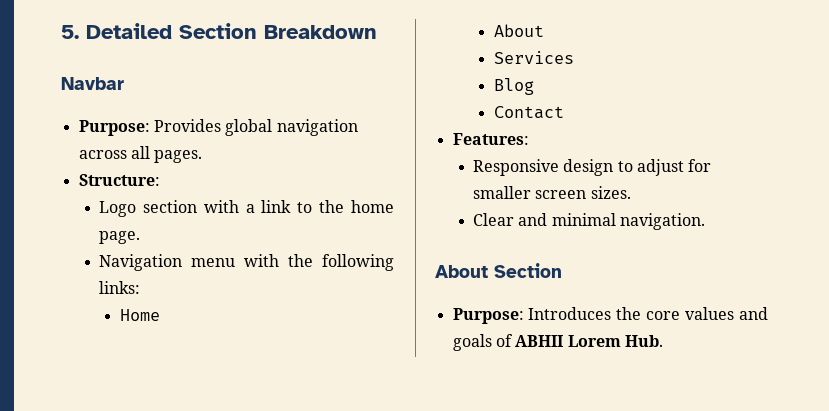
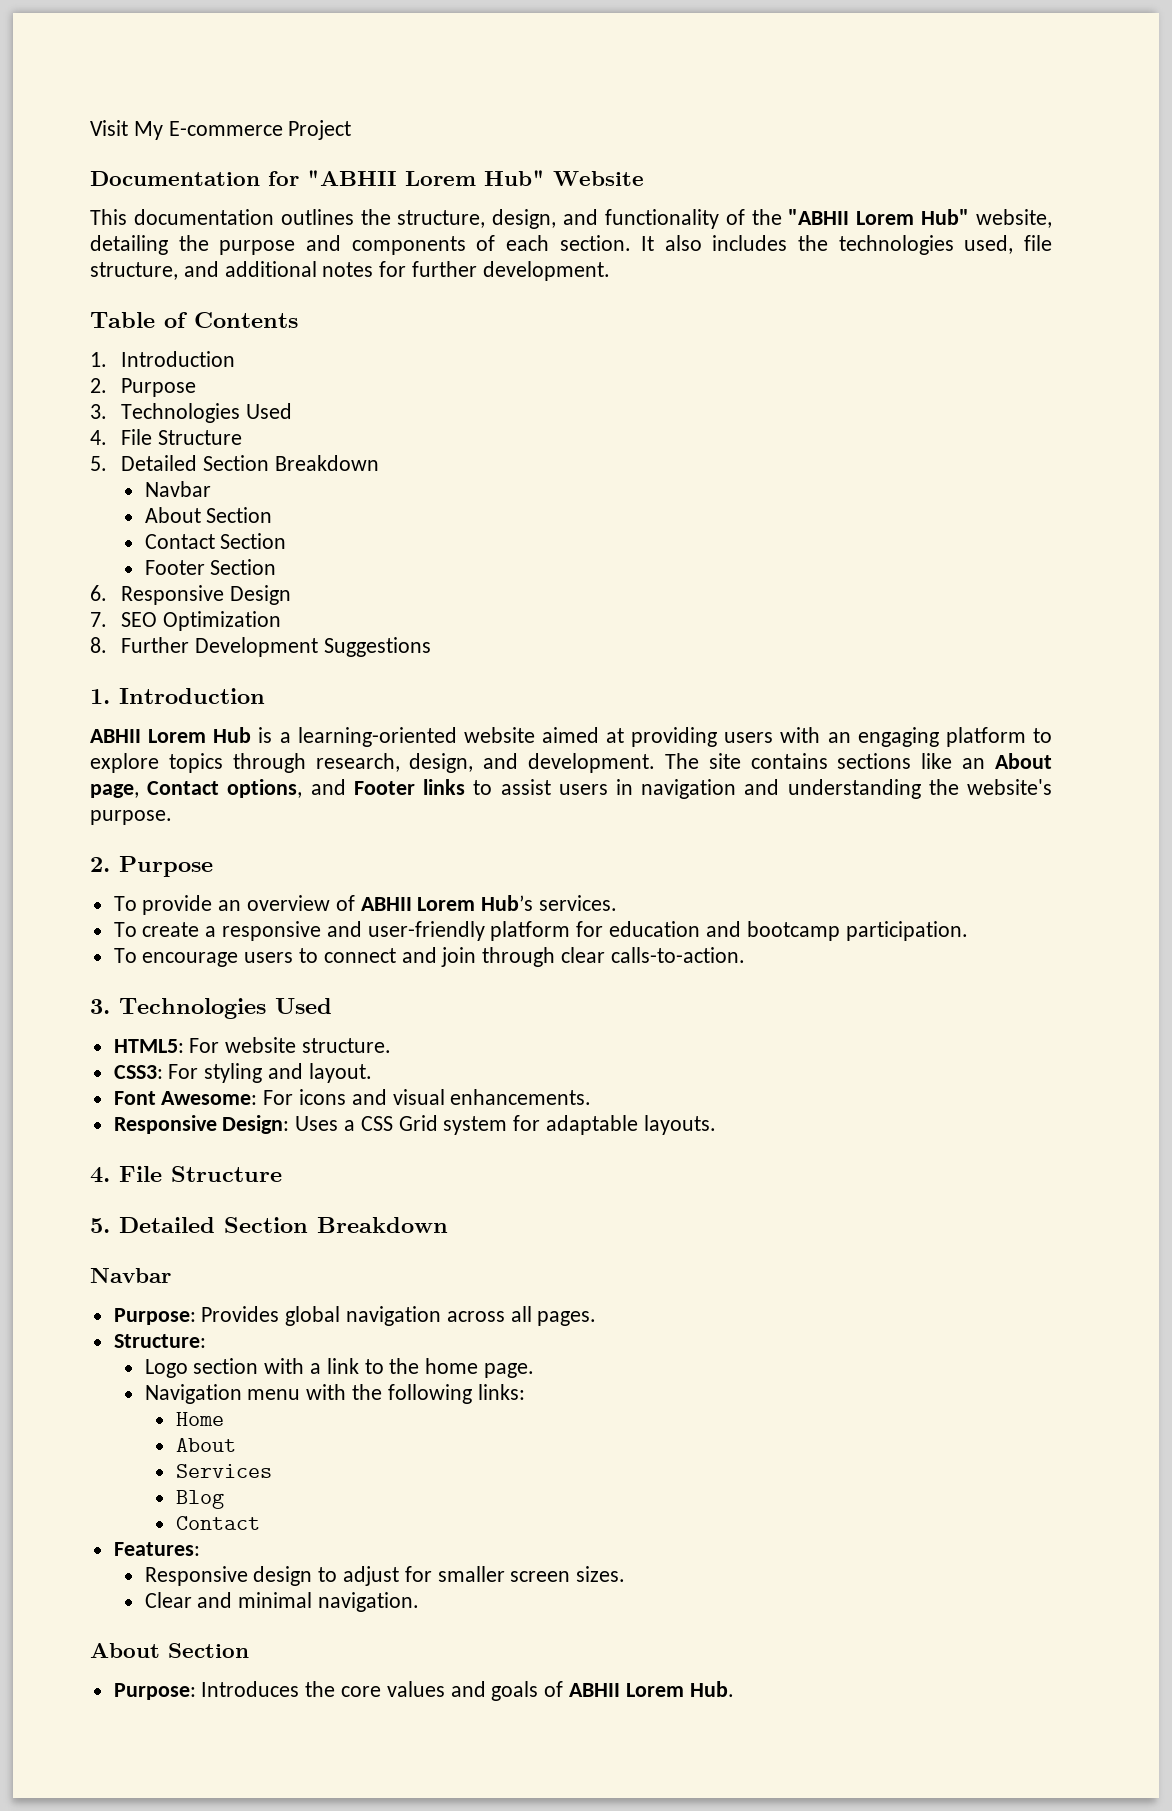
+ Visit My E-commerce Project
+ Documentation for "ABHII Lorem Hub" Website
+ This documentation outlines the structure, design, and functionality of the "ABHII Lorem Hub" website, detailing the purpose and components of each section. It also includes the technologies used, file structure, and additional notes for further development.
+ Table of Contents
+ 1. Introduction
+ 2. Purpose
+ 3. Technologies Used
+ 4. File Structure
+ 5. Detailed Section Breakdown
+ Navbar
+ About Section
+ Contact Section
+ Footer Section
+ 6. Responsive Design
+ 7. SEO Optimization
+ 8. Further Development Suggestions
+ 1. Introduction
+ ABHII Lorem Hub is a learning-oriented website aimed at providing users with an engaging platform to explore topics through research, design, and development. The site contains sections like an About page, Contact options, and Footer links to assist users in navigation and understanding the website's purpose.
+ 2. Purpose
+ To provide an overview of ABHII Lorem Hub’s services.
+ To create a responsive and user-friendly platform for education and bootcamp participation.
+ To encourage users to connect and join through clear calls-to-action.
+ 3. Technologies Used
+ HTML5: For website structure.
+ CSS3: For styling and layout.
+ Font Awesome: For icons and visual enhancements.
+ Responsive Design: Uses a CSS Grid system for adaptable layouts.
+ 4. File Structure

